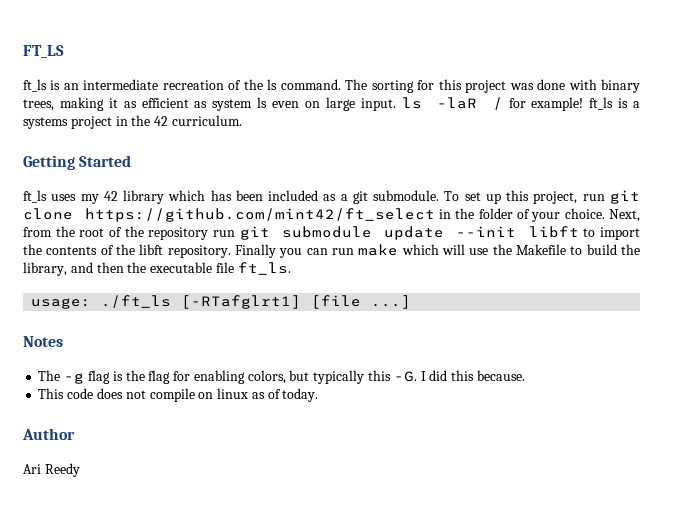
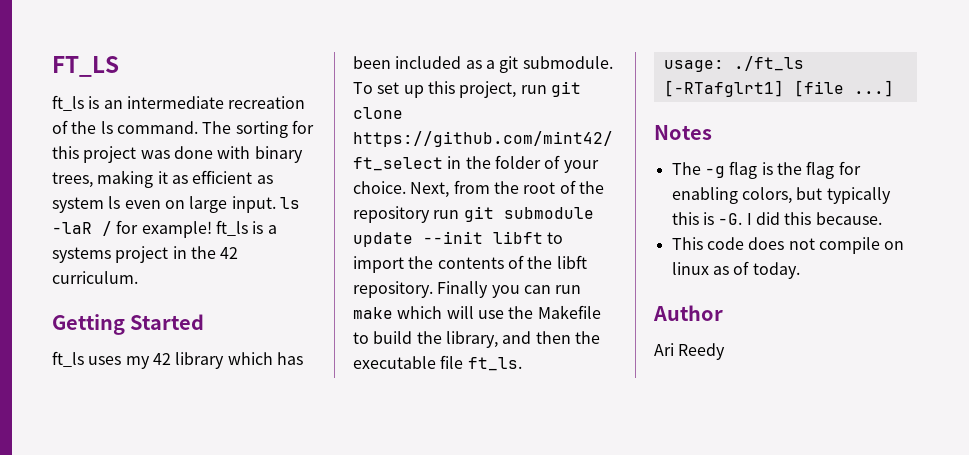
- The -g flag is the flag for enabling colors, but typically this -G.
+ The -g flag is the flag for enabling colors, but typically this is -G.

